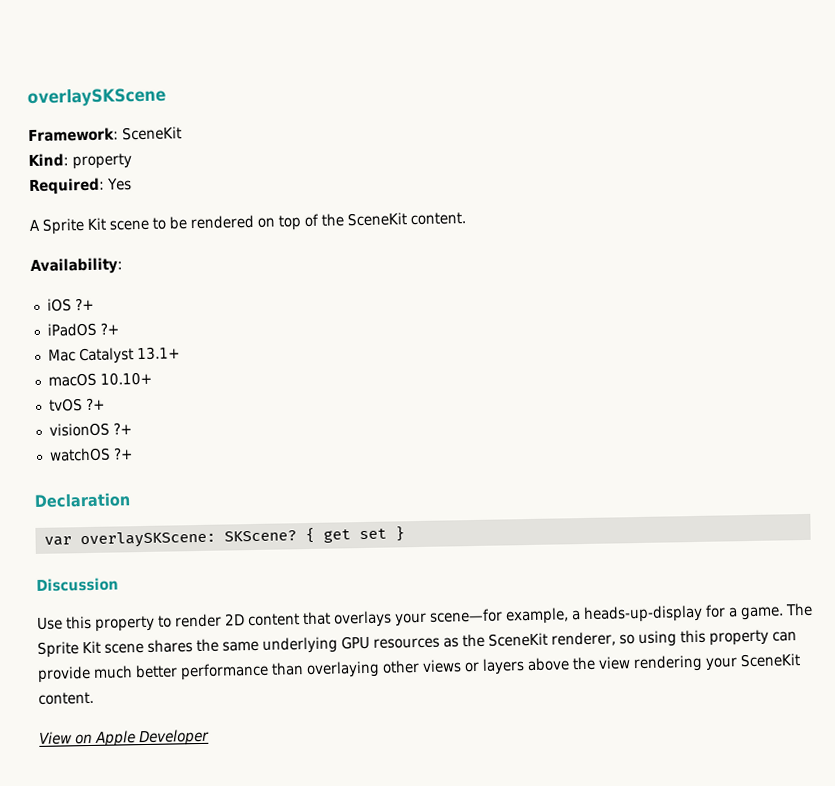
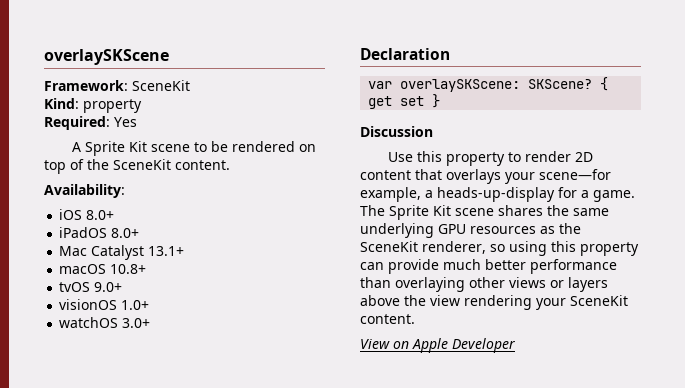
- iOS ?+
+ iOS 8.0+
- iPadOS ?+
+ iPadOS 8.0+
- macOS 10.10+
+ macOS 10.8+
- tvOS ?+
+ tvOS 9.0+
- visionOS ?+
+ visionOS 1.0+
- watchOS ?+
+ watchOS 3.0+

